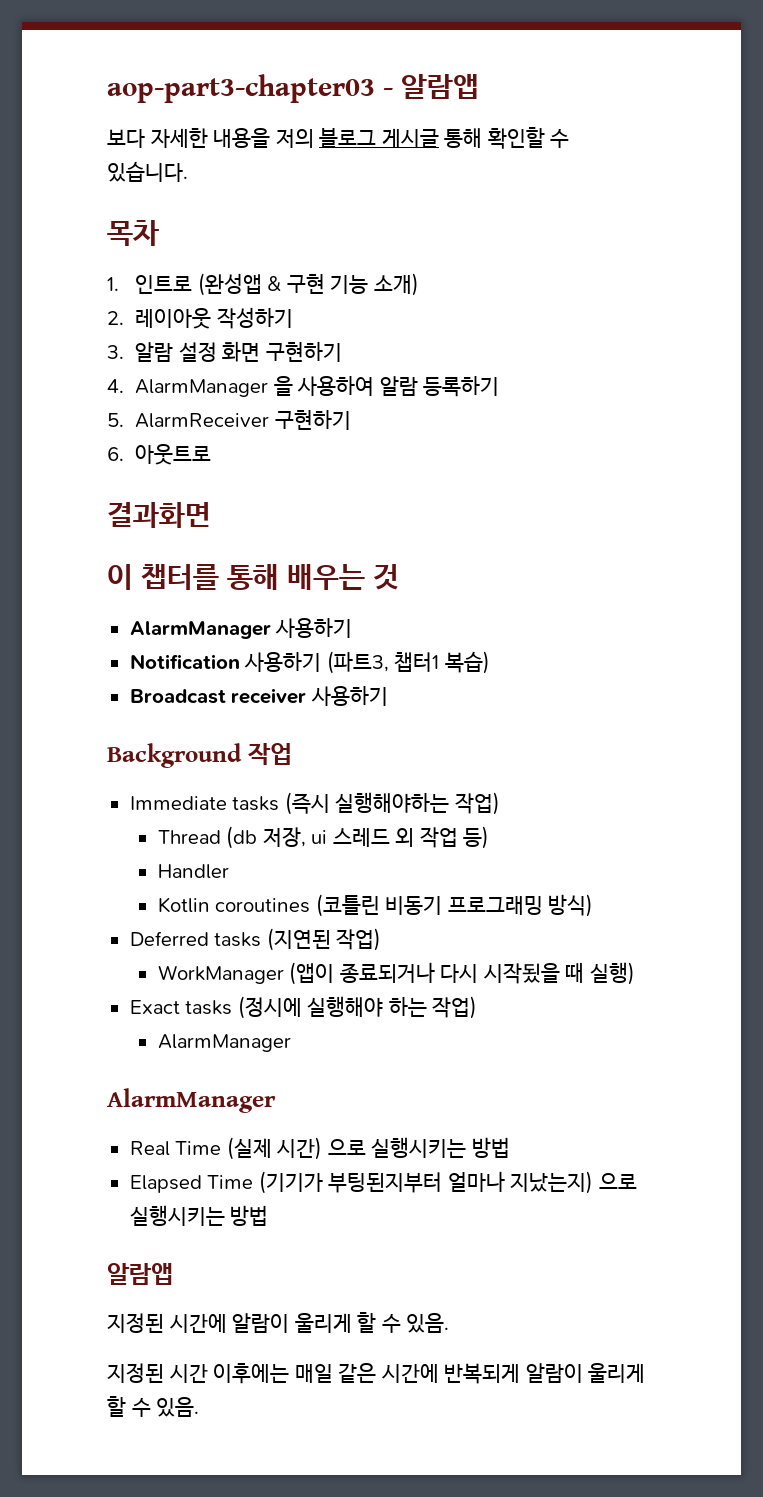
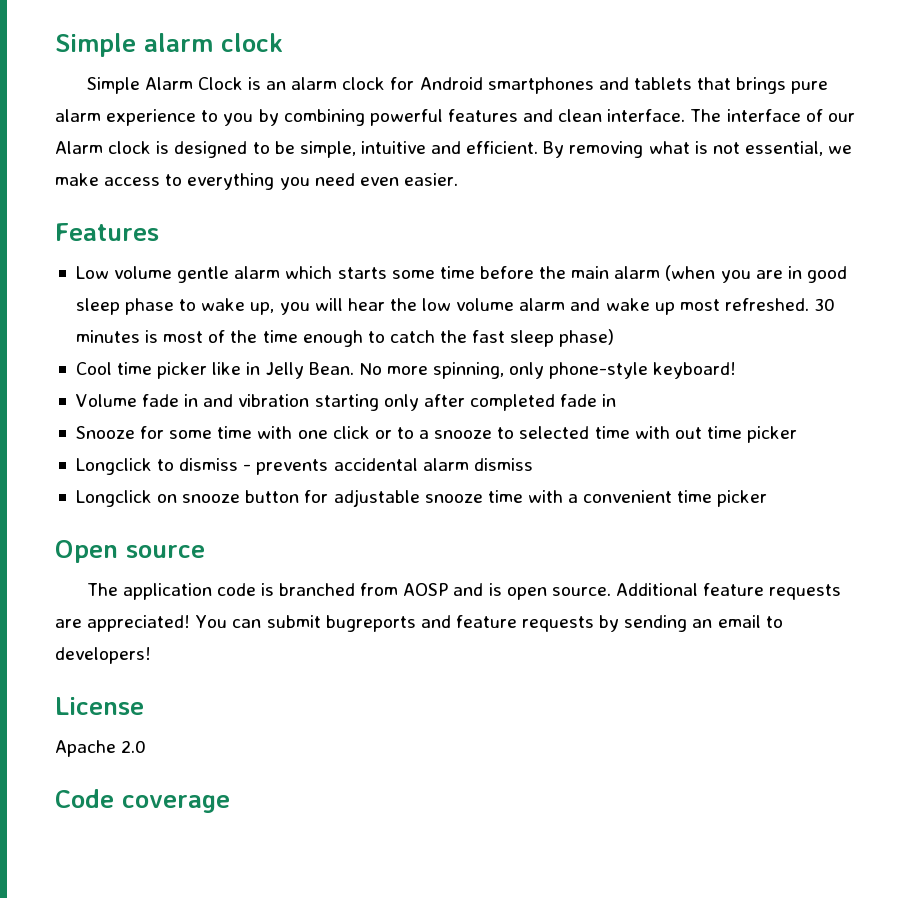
- aop-part3-chapter03 - 알람앱
- 보다 자세한 내용을 저의 블로그 게시글 통해 확인할 수 있습니다.
- 목차
- 1. 인트로 (완성앱 & 구현 기능 소개)
- 2. 레이아웃 작성하기
- 3. 알람 설정 화면 구현하기
- 4. AlarmManager 을 사용하여 알람 등록하기
- 5. AlarmReceiver 구현하기
- 6. 아웃트로
- 결과화면
- 이 챕터를 통해 배우는 것
- AlarmManager 사용하기
- Notification 사용하기 (파트3, 챕터1 복습)
- Broadcast receiver 사용하기
- Background 작업
- Immediate tasks (즉시 실행해야하는 작업)
- Thread (db 저장, ui 스레드 외 작업 등)
- Handler
- Kotlin coroutines (코틀린 비동기 프로그래밍 방식)
- Deferred tasks (지연된 작업)
- WorkManager (앱이 종료되거나 다시 시작됬을 때 실행)
- Exact tasks (정시에 실행해야 하는 작업)
- AlarmManager
- AlarmManager
- Real Time (실제 시간) 으로 실행시키는 방법
- Elapsed Time (기기가 부팅된지부터 얼마나 지났는지) 으로 실행시키는 방법
- 알람앱
- 지정된 시간에 알람이 울리게 할 수 있음.
- 지정된 시간 이후에는 매일 같은 시간에 반복되게 알람이 울리게 할 수 있음.
+ Simple alarm clock
+ Simple Alarm Clock is an alarm clock for Android smartphones and tablets that brings pure alarm experience to you by combining powerful features and clean interface. The interface of our Alarm clock is designed to be simple, intuitive and efficient. By removing what is not essential, we make access to everything you need even easier.
+ Features
+ Low volume gentle alarm which starts some time before the main alarm (when you are in good sleep phase to wake up, you will hear the low volume alarm and wake up most refreshed. 30 minutes is most of the time enough to catch the fast sleep phase)
+ Cool time picker like in Jelly Bean. No more spinning, only phone-style keyboard!
+ Volume fade in and vibration starting only after completed fade in
+ Snooze for some time with one click or to a snooze to selected time with out time picker
+ Longclick to dismiss - prevents accidental alarm dismiss
+ Longclick on snooze button for adjustable snooze time with a convenient time picker
+ Open source
+ The application code is branched from AOSP and is open source. Additional feature requests are appreciated! You can submit bugreports and feature requests by sending an email to developers!
+ License
+ Apache 2.0
+ Code coverage

